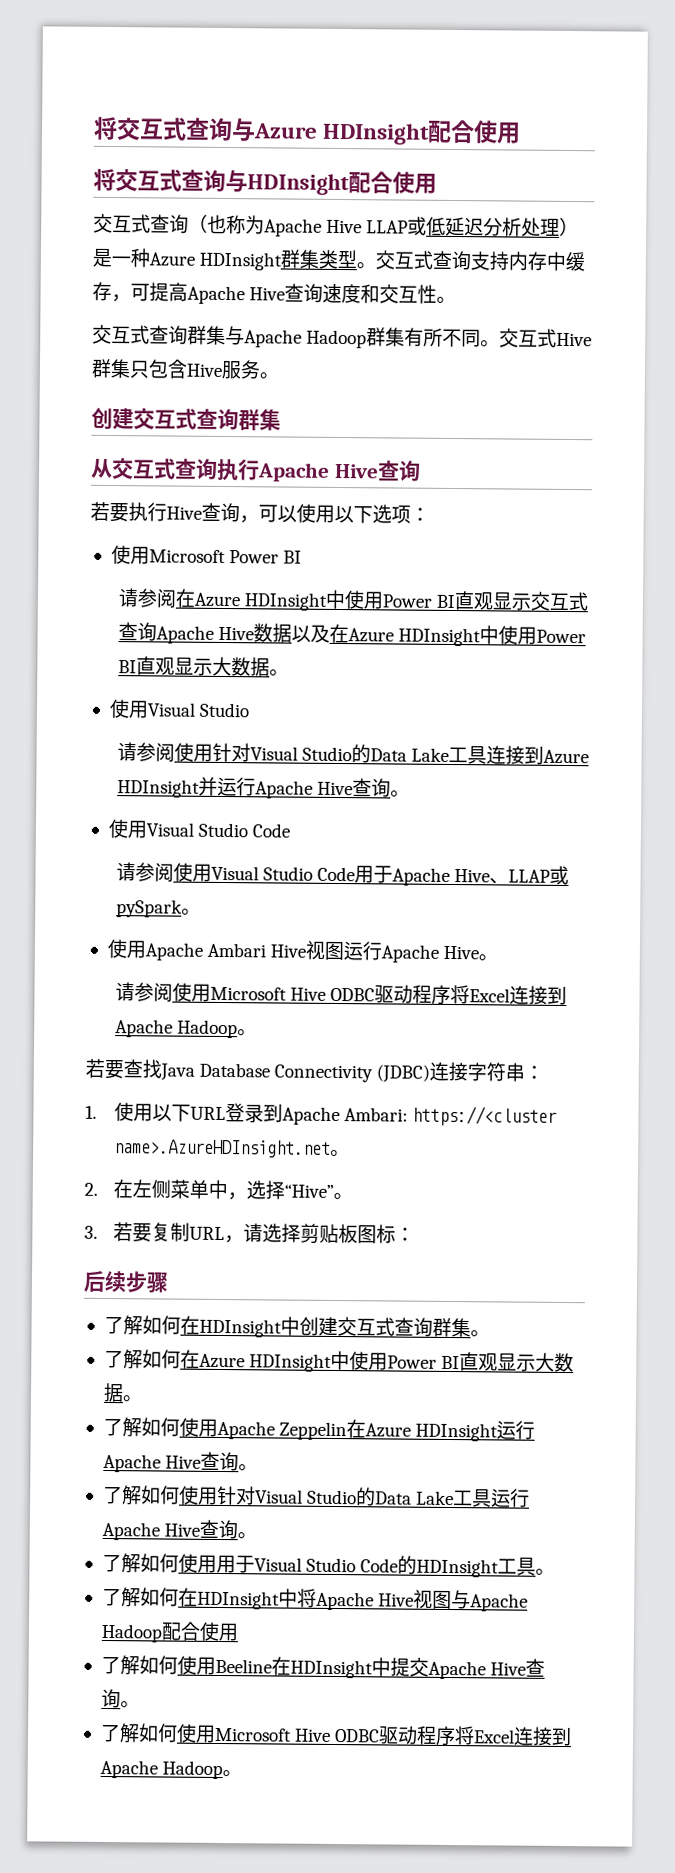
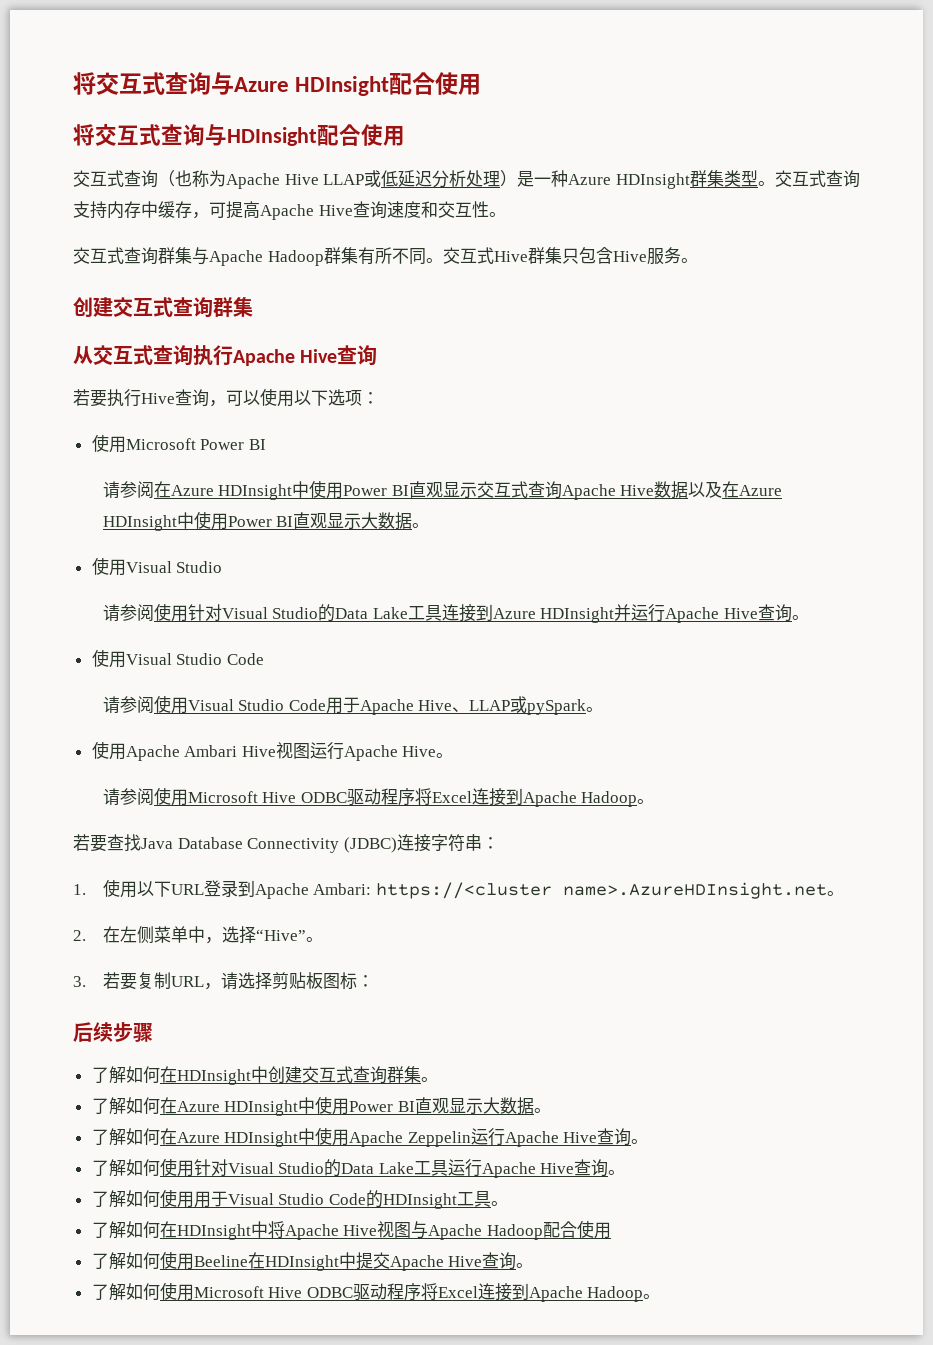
- 了解如何使用Apache Zeppelin在Azure HDInsight运行Apache Hive查询。
+ 了解如何在Azure HDInsight中使用Apache Zeppelin运行Apache Hive查询。

